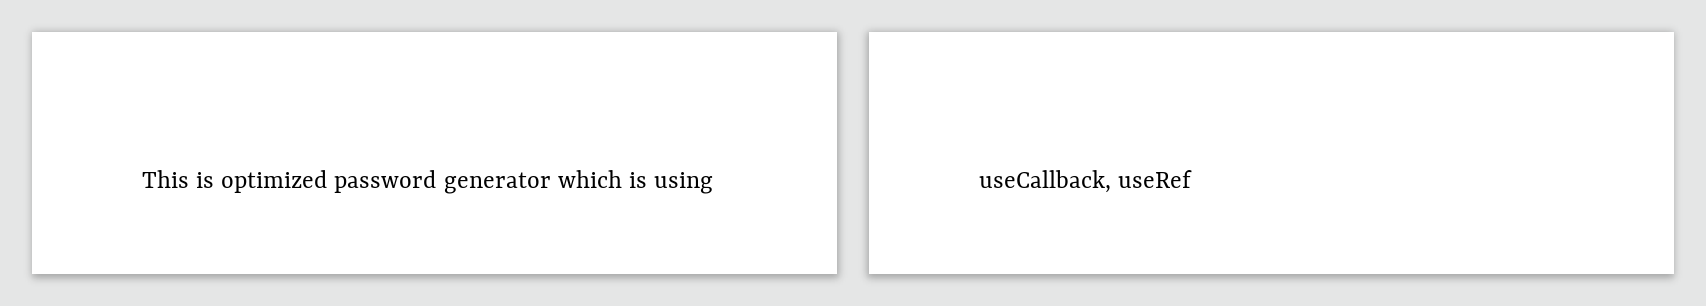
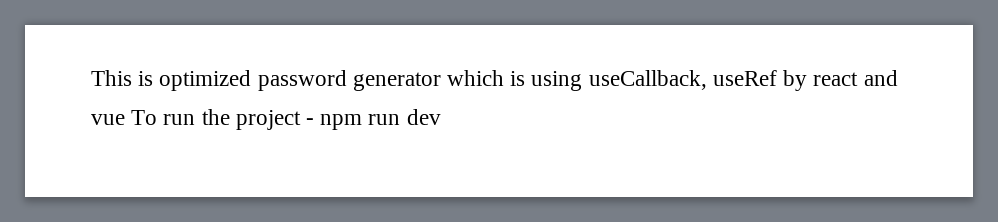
- This is optimized password generator which is using useCallback, useRef
+ This is optimized password generator which is using useCallback, useRef by react and vue To run the project - npm run dev

